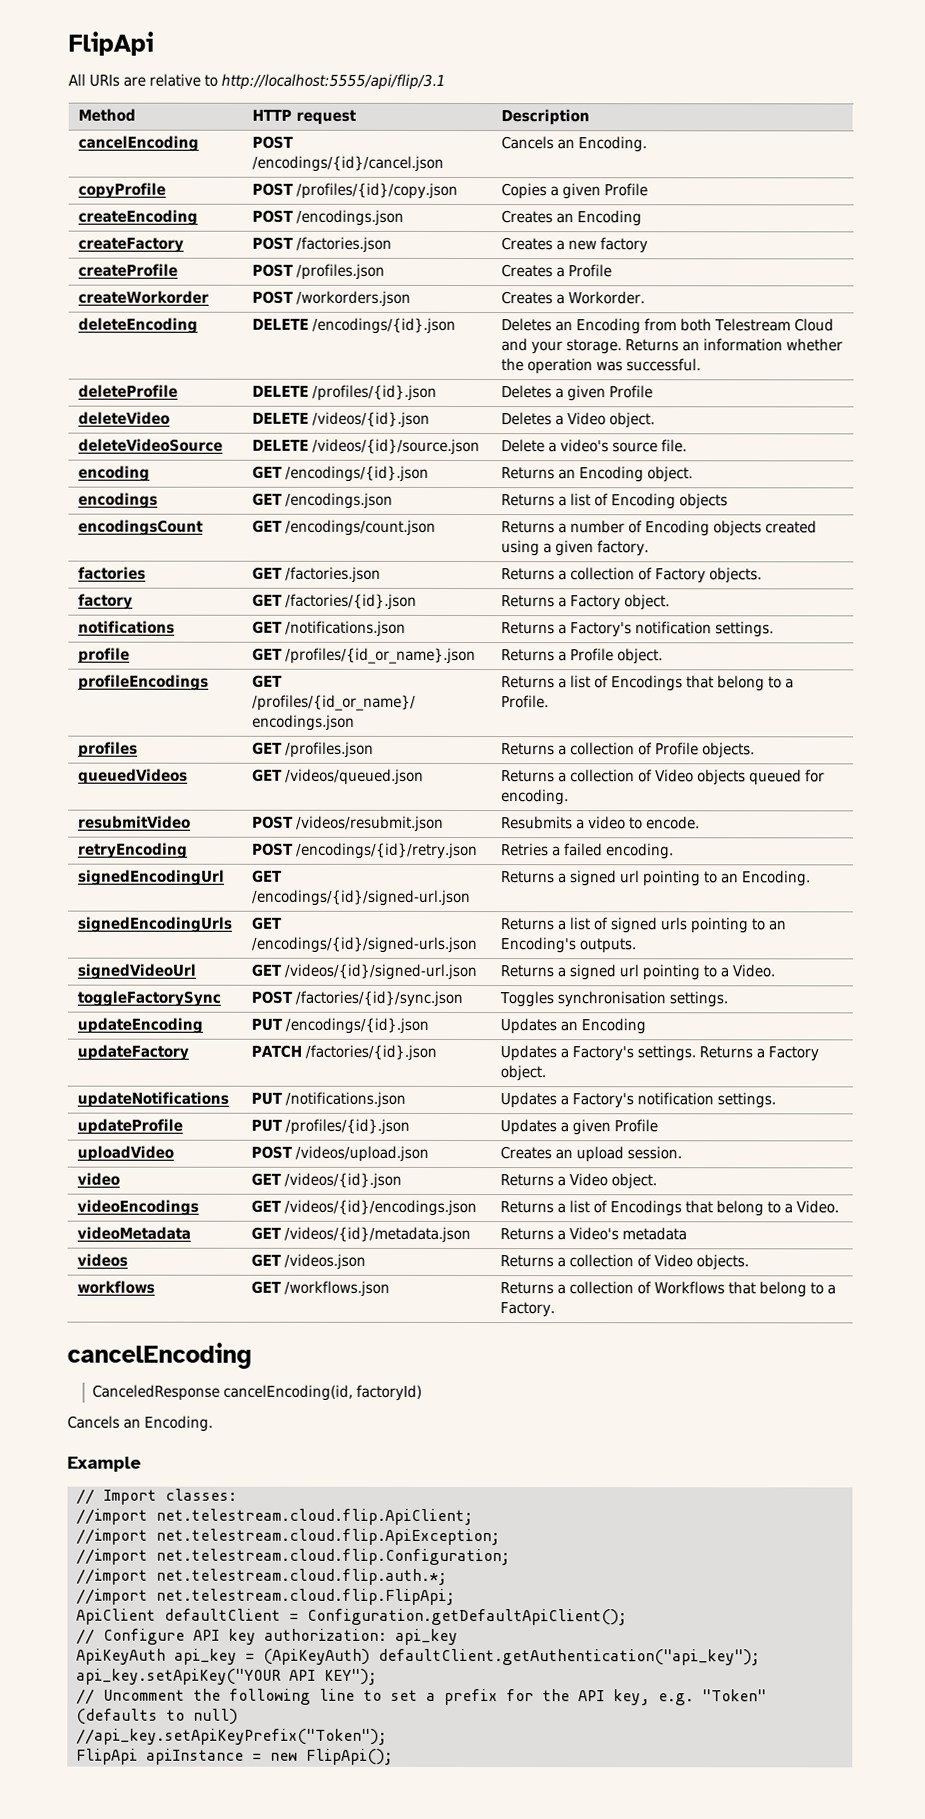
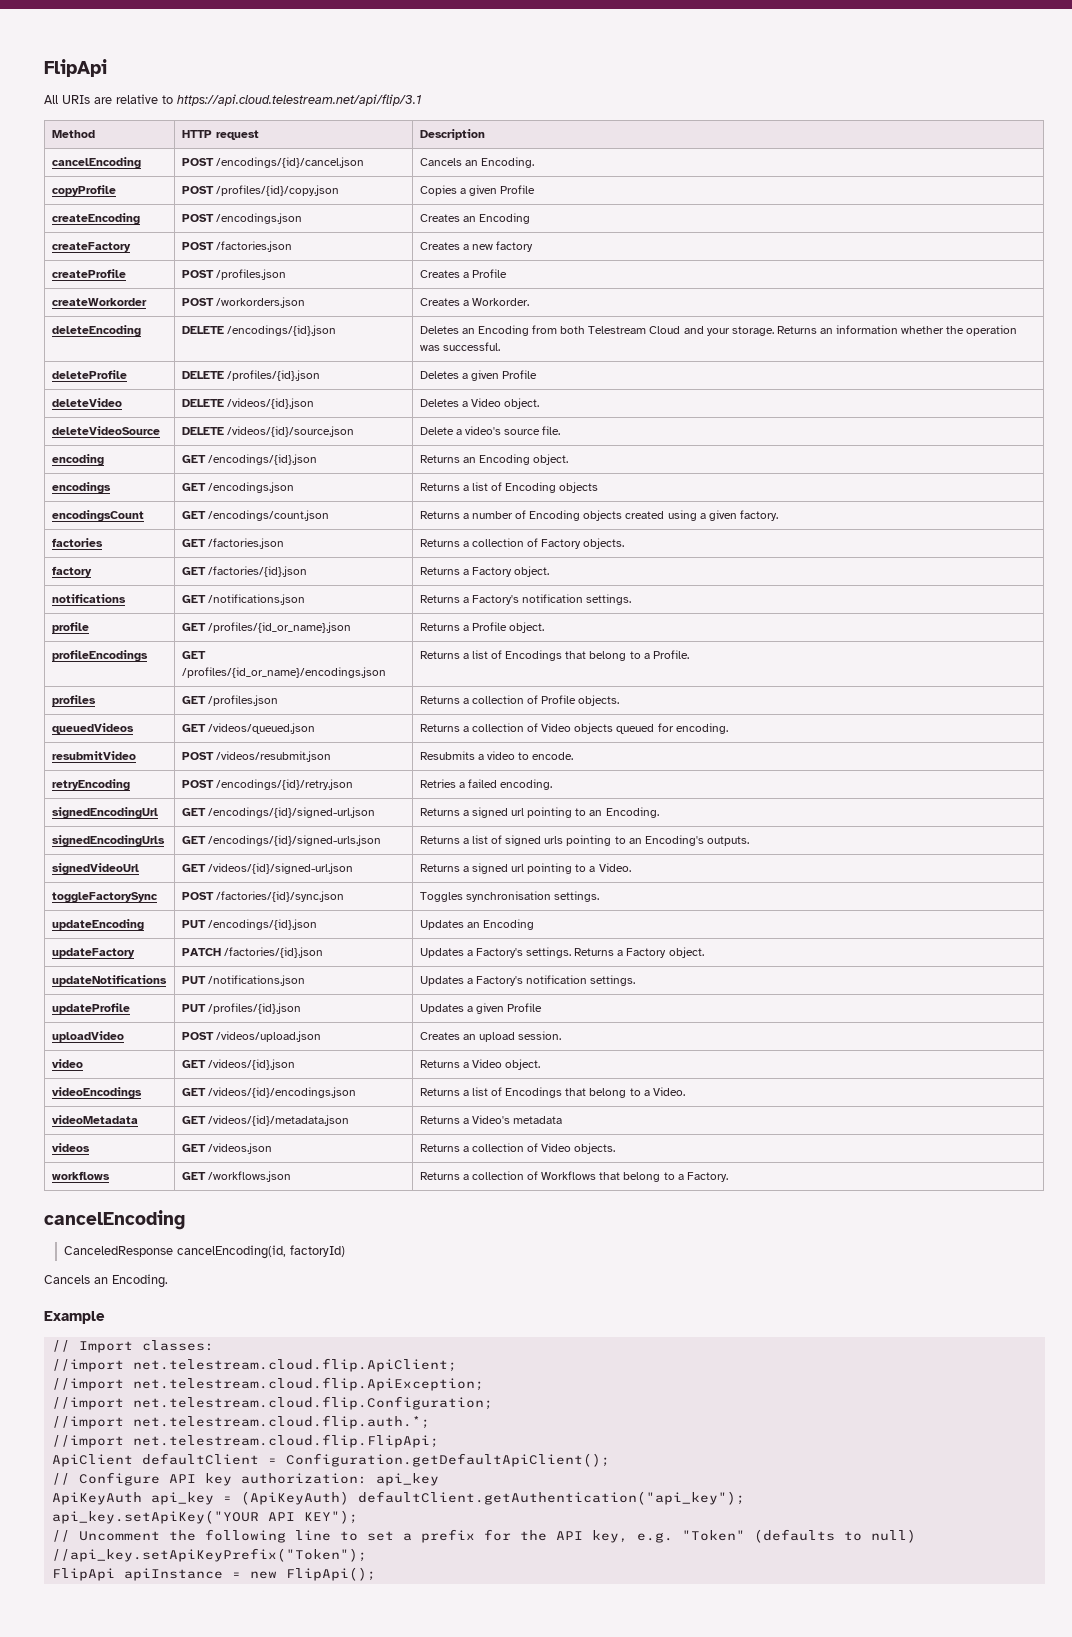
- All URIs are relative to http://localhost:5555/api/flip/3.1
+ All URIs are relative to https://api.cloud.telestream.net/api/flip/3.1

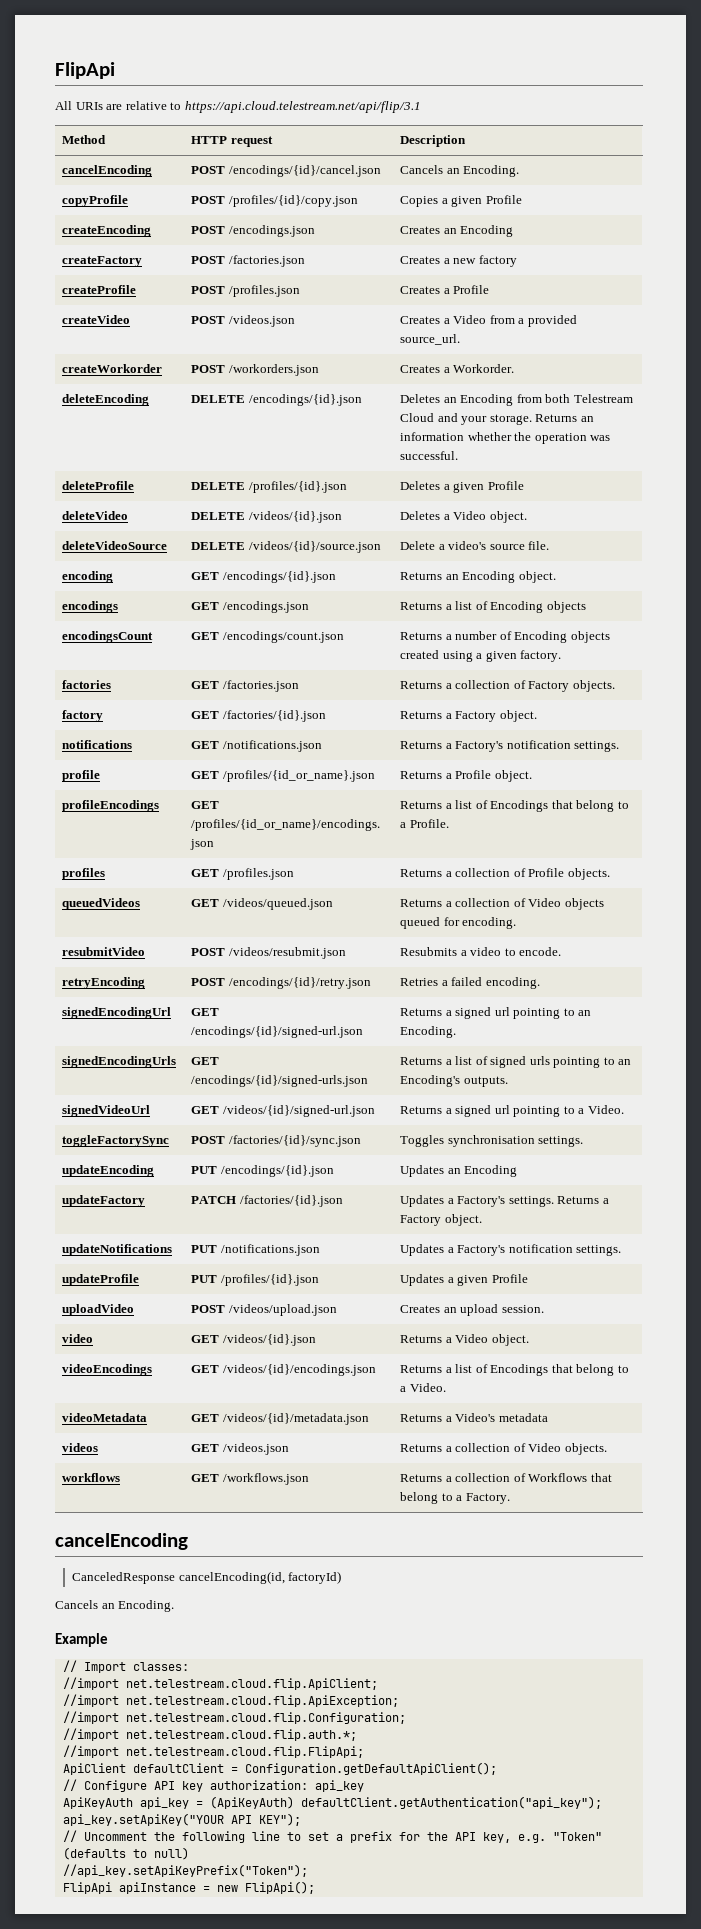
+ createVideo | POST /videos.json | Creates a Video from a provided source_url.

